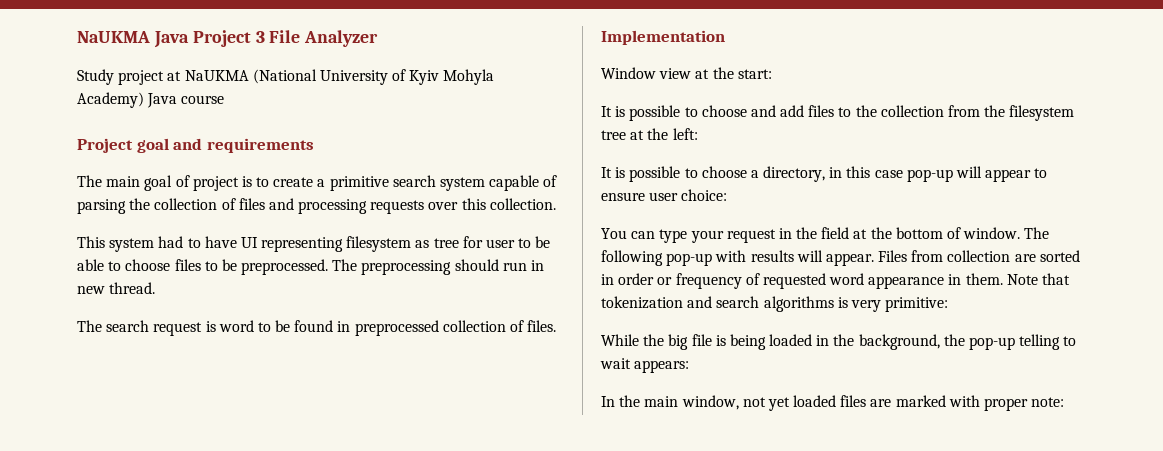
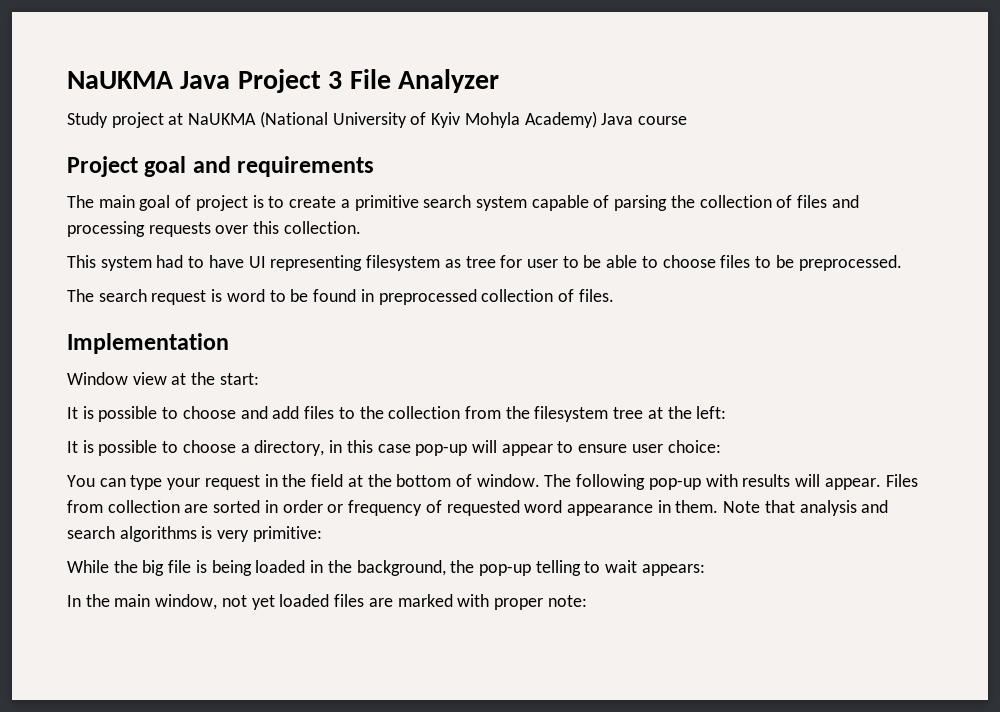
- The preprocessing should run in new thread.
- Note that tokenization and search algorithms is very primitive:
+ Note that analysis and search algorithms is very primitive:

